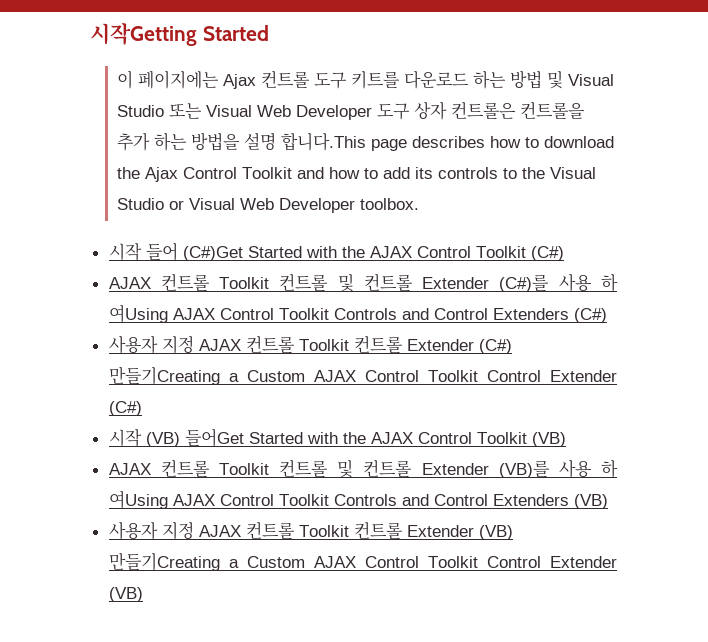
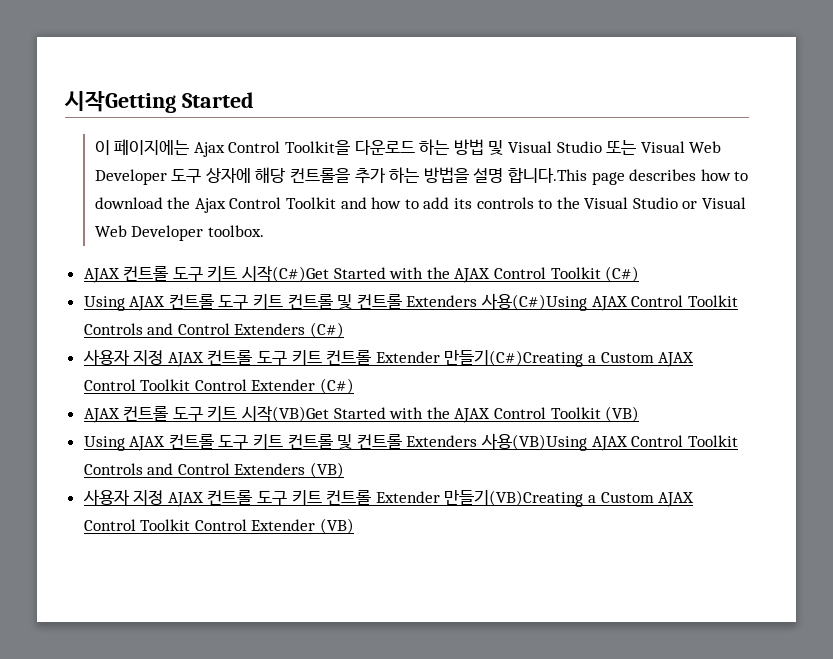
- 이 페이지에는 Ajax 컨트롤 도구 키트를 다운로드 하는 방법 및 Visual Studio 또는 Visual Web Developer 도구 상자 컨트롤은 컨트롤을 추가 하는 방법을 설명 합니다.This page describes how to download the Ajax Control Toolkit and how to add its controls to the Visual Studio or Visual Web Developer toolbox.
+ 이 페이지에는 Ajax Control Toolkit을 다운로드 하는 방법 및 Visual Studio 또는 Visual Web Developer 도구 상자에 해당 컨트롤을 추가 하는 방법을 설명 합니다.This page describes how to download the Ajax Control Toolkit and how to add its controls to the Visual Studio or Visual Web Developer toolbox.
- 시작 들어 (C#)Get Started with the AJAX Control Toolkit (C#)
+ AJAX 컨트롤 도구 키트 시작(C#)Get Started with the AJAX Control Toolkit (C#)
- AJAX 컨트롤 Toolkit 컨트롤 및 컨트롤 Extender (C#)를 사용 하 여Using AJAX Control Toolkit Controls and Control Extenders (C#)
+ Using AJAX 컨트롤 도구 키트 컨트롤 및 컨트롤 Extenders 사용(C#)Using AJAX Control Toolkit Controls and Control Extenders (C#)
- 사용자 지정 AJAX 컨트롤 Toolkit 컨트롤 Extender (C#) 만들기Creating a Custom AJAX Control Toolkit Control Extender (C#)
+ 사용자 지정 AJAX 컨트롤 도구 키트 컨트롤 Extender 만들기(C#)Creating a Custom AJAX Control Toolkit Control Extender (C#)
- 시작 (VB) 들어Get Started with the AJAX Control Toolkit (VB)
+ AJAX 컨트롤 도구 키트 시작(VB)Get Started with the AJAX Control Toolkit (VB)
- AJAX 컨트롤 Toolkit 컨트롤 및 컨트롤 Extender (VB)를 사용 하 여Using AJAX Control Toolkit Controls and Control Extenders (VB)
+ Using AJAX 컨트롤 도구 키트 컨트롤 및 컨트롤 Extenders 사용(VB)Using AJAX Control Toolkit Controls and Control Extenders (VB)
- 사용자 지정 AJAX 컨트롤 Toolkit 컨트롤 Extender (VB) 만들기Creating a Custom AJAX Control Toolkit Control Extender (VB)
+ 사용자 지정 AJAX 컨트롤 도구 키트 컨트롤 Extender 만들기(VB)Creating a Custom AJAX Control Toolkit Control Extender (VB)

